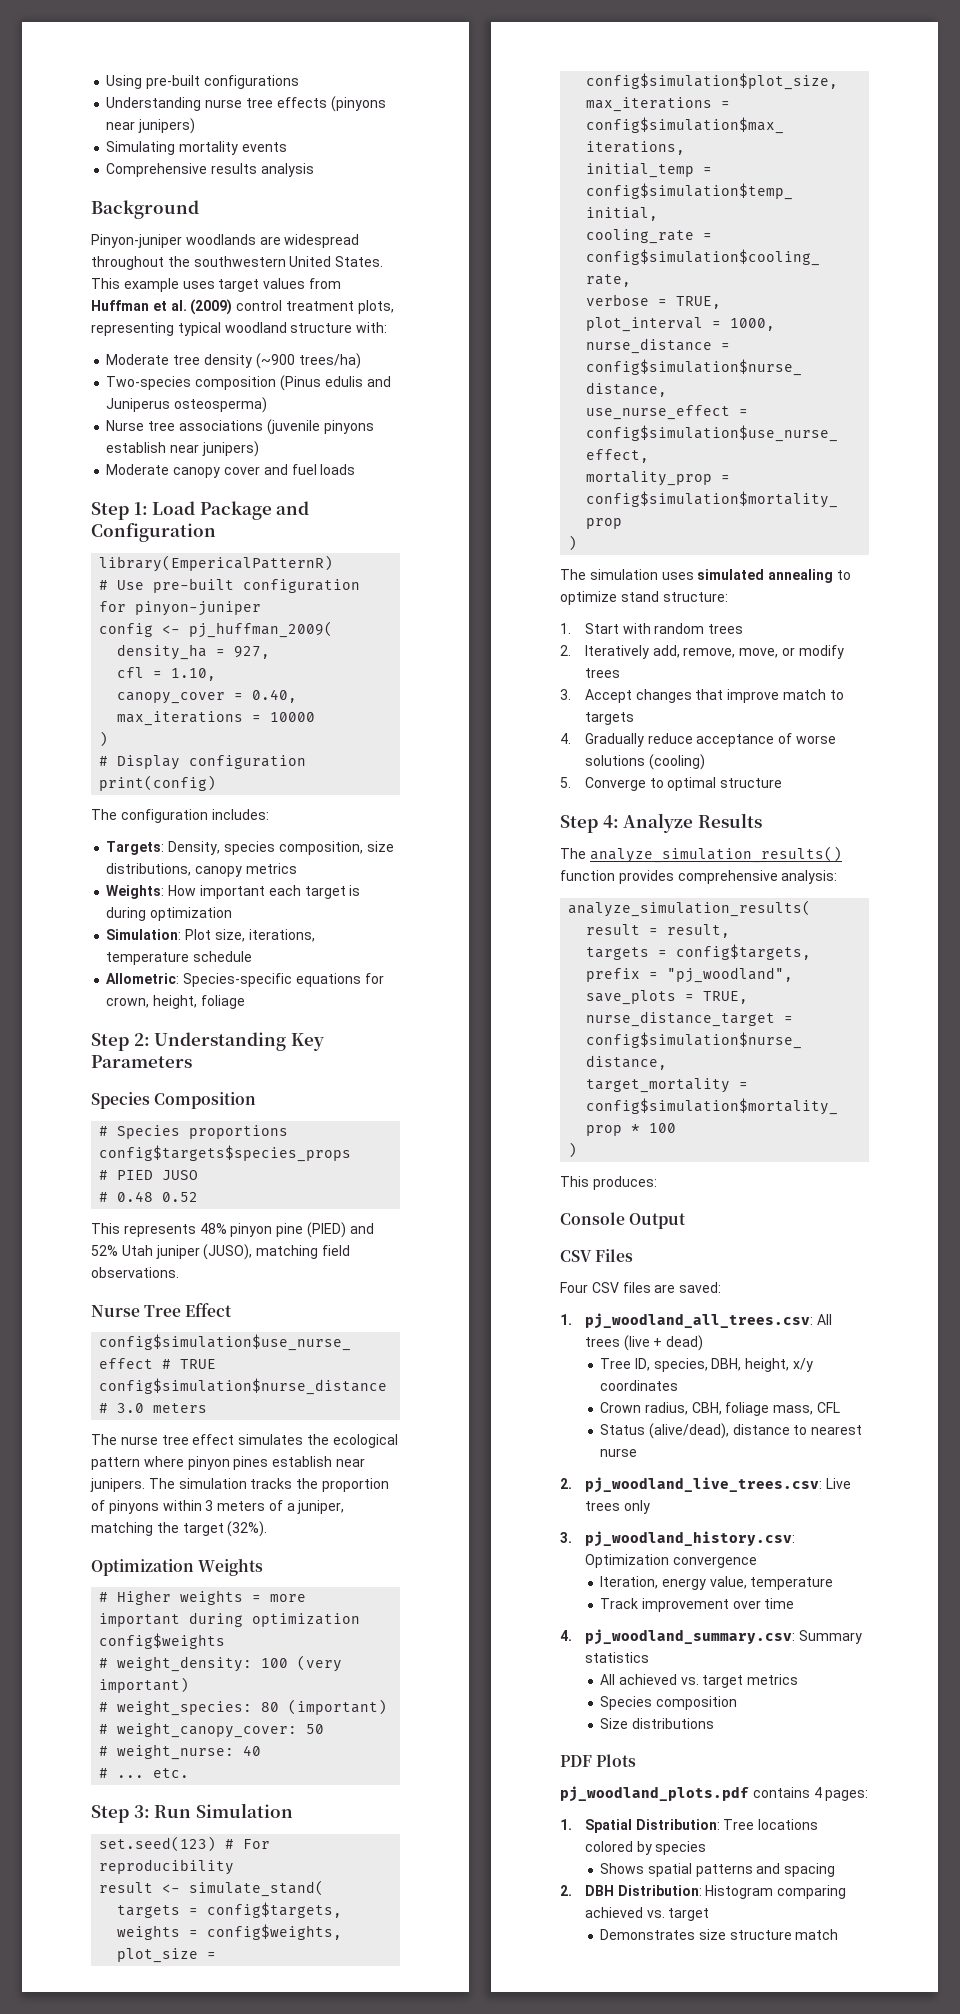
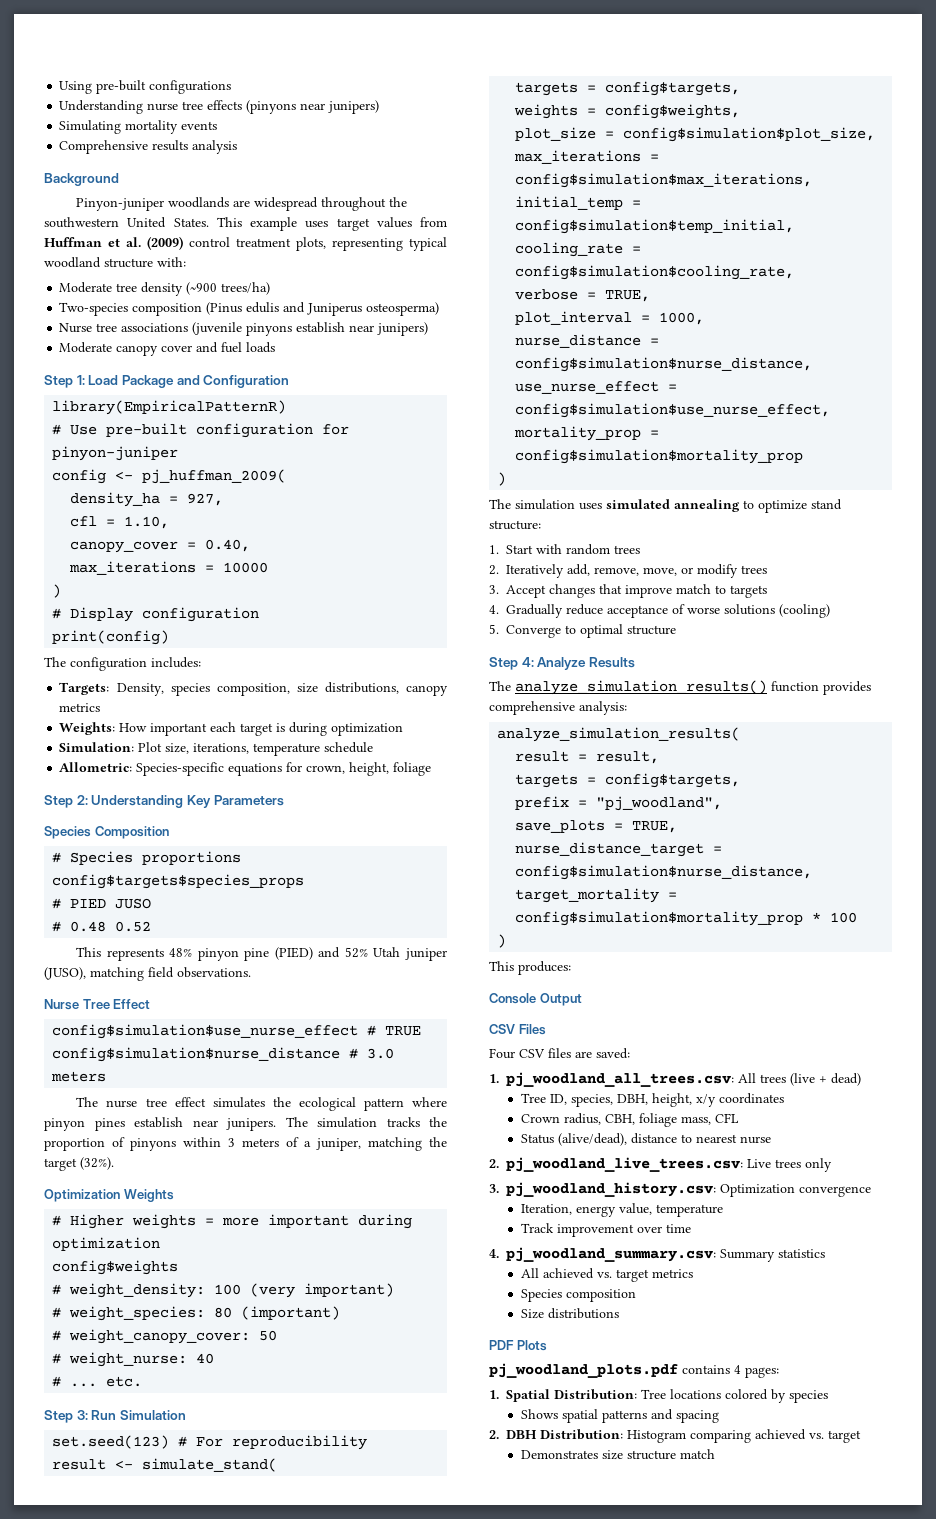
- library(EmpericalPatternR)
+ library(EmpiricalPatternR)

